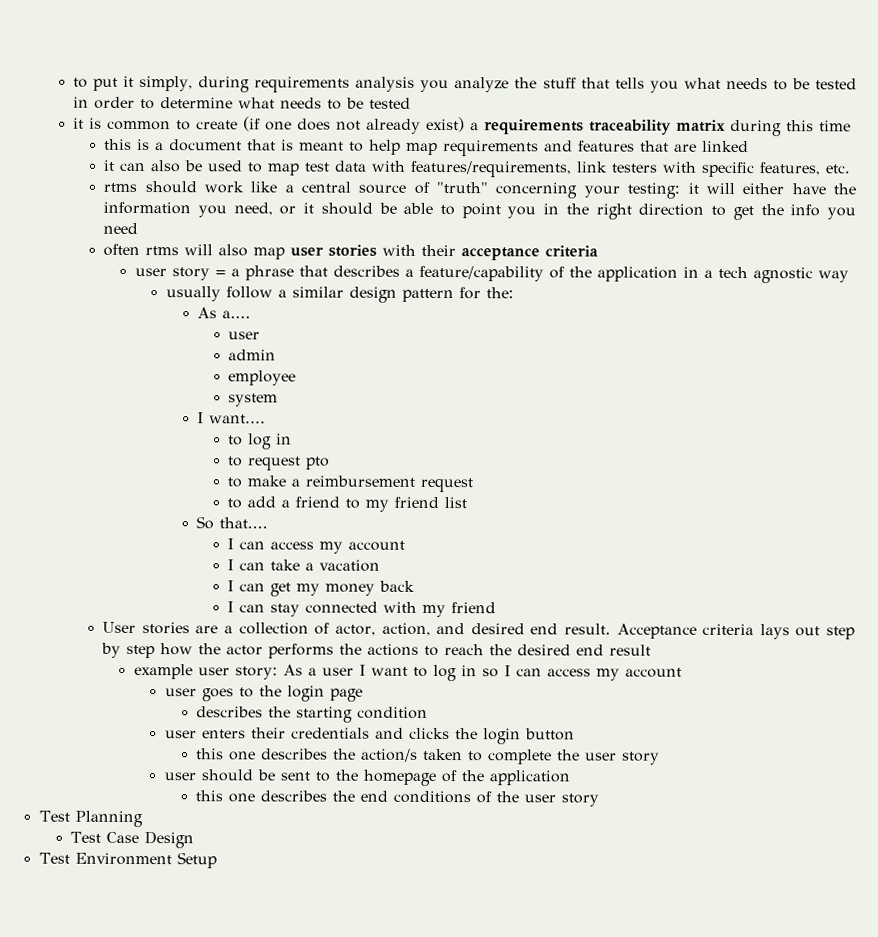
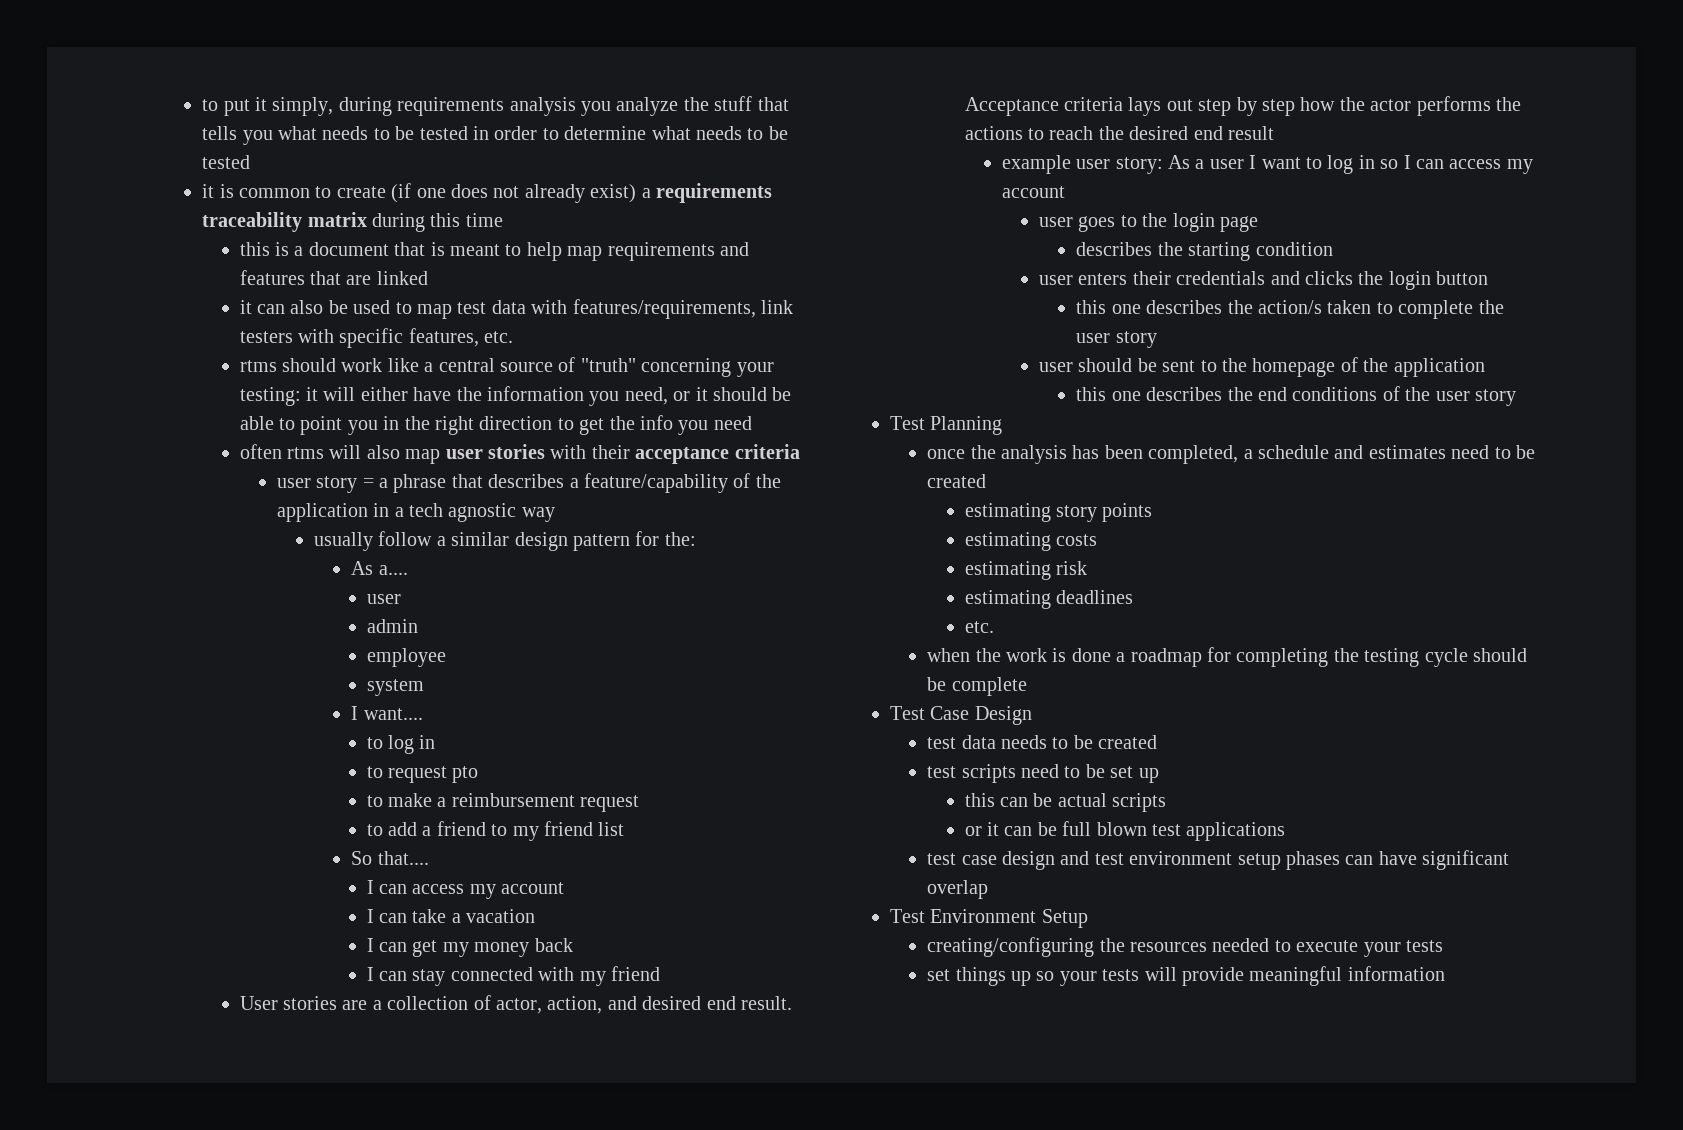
+ once the analysis has been completed, a schedule and estimates need to be created
+ estimating story points
+ estimating costs
+ estimating risk
+ estimating deadlines
+ etc.
+ when the work is done a roadmap for completing the testing cycle should be complete
  Test Case Design
+ test data needs to be created
+ test scripts need to be set up
+ this can be actual scripts
+ or it can be full blown test applications
+ test case design and test environment setup phases can have significant overlap
  Test Environment Setup
+ creating/configuring the resources needed to execute your tests
+ set things up so your tests will provide meaningful information

